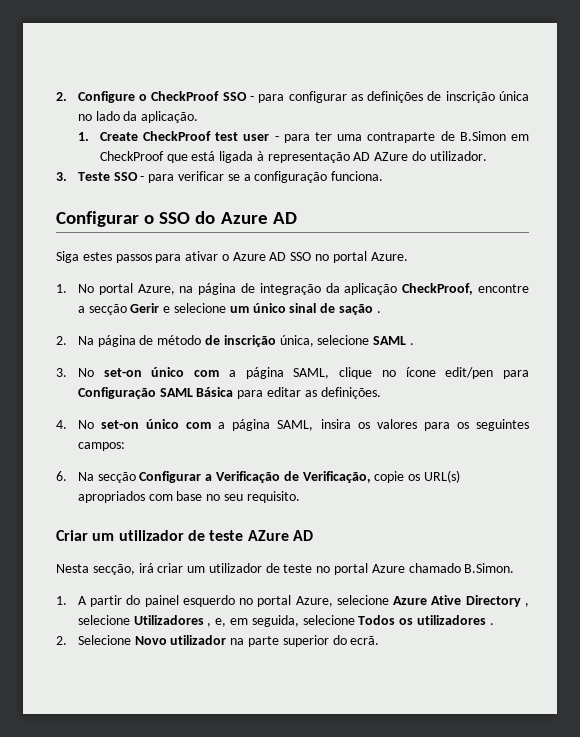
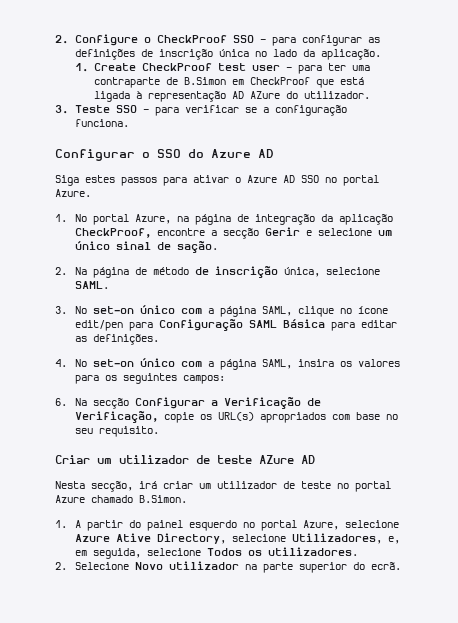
- 1. No portal Azure, na página de integração da aplicação CheckProof, encontre a secção Gerir e selecione um único sinal de sação .
+ 1. No portal Azure, na página de integração da aplicação CheckProof, encontre a secção Gerir e selecione um único sinal de sação.
- 2. Na página de método de inscrição única, selecione SAML .
+ 2. Na página de método de inscrição única, selecione SAML.
- 1. A partir do painel esquerdo no portal Azure, selecione Azure Ative Directory , selecione Utilizadores , e, em seguida, selecione Todos os utilizadores .
+ 1. A partir do painel esquerdo no portal Azure, selecione Azure Ative Directory, selecione Utilizadores, e, em seguida, selecione Todos os utilizadores.

